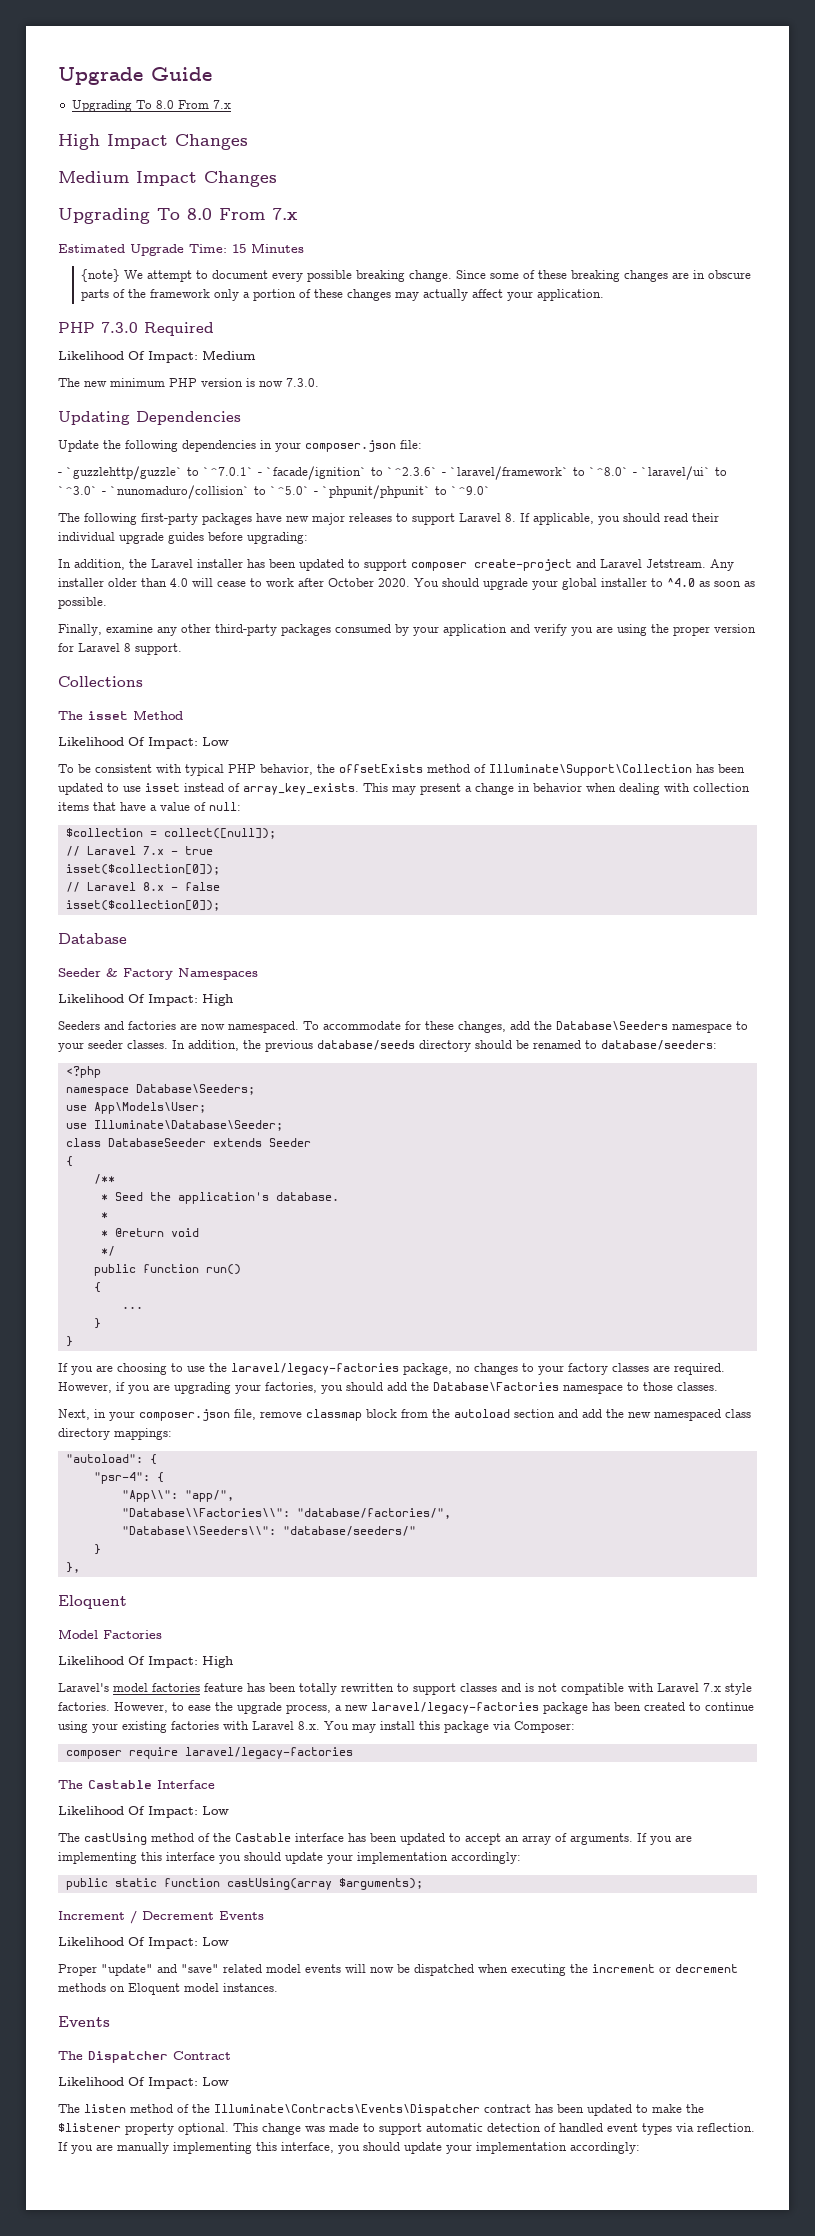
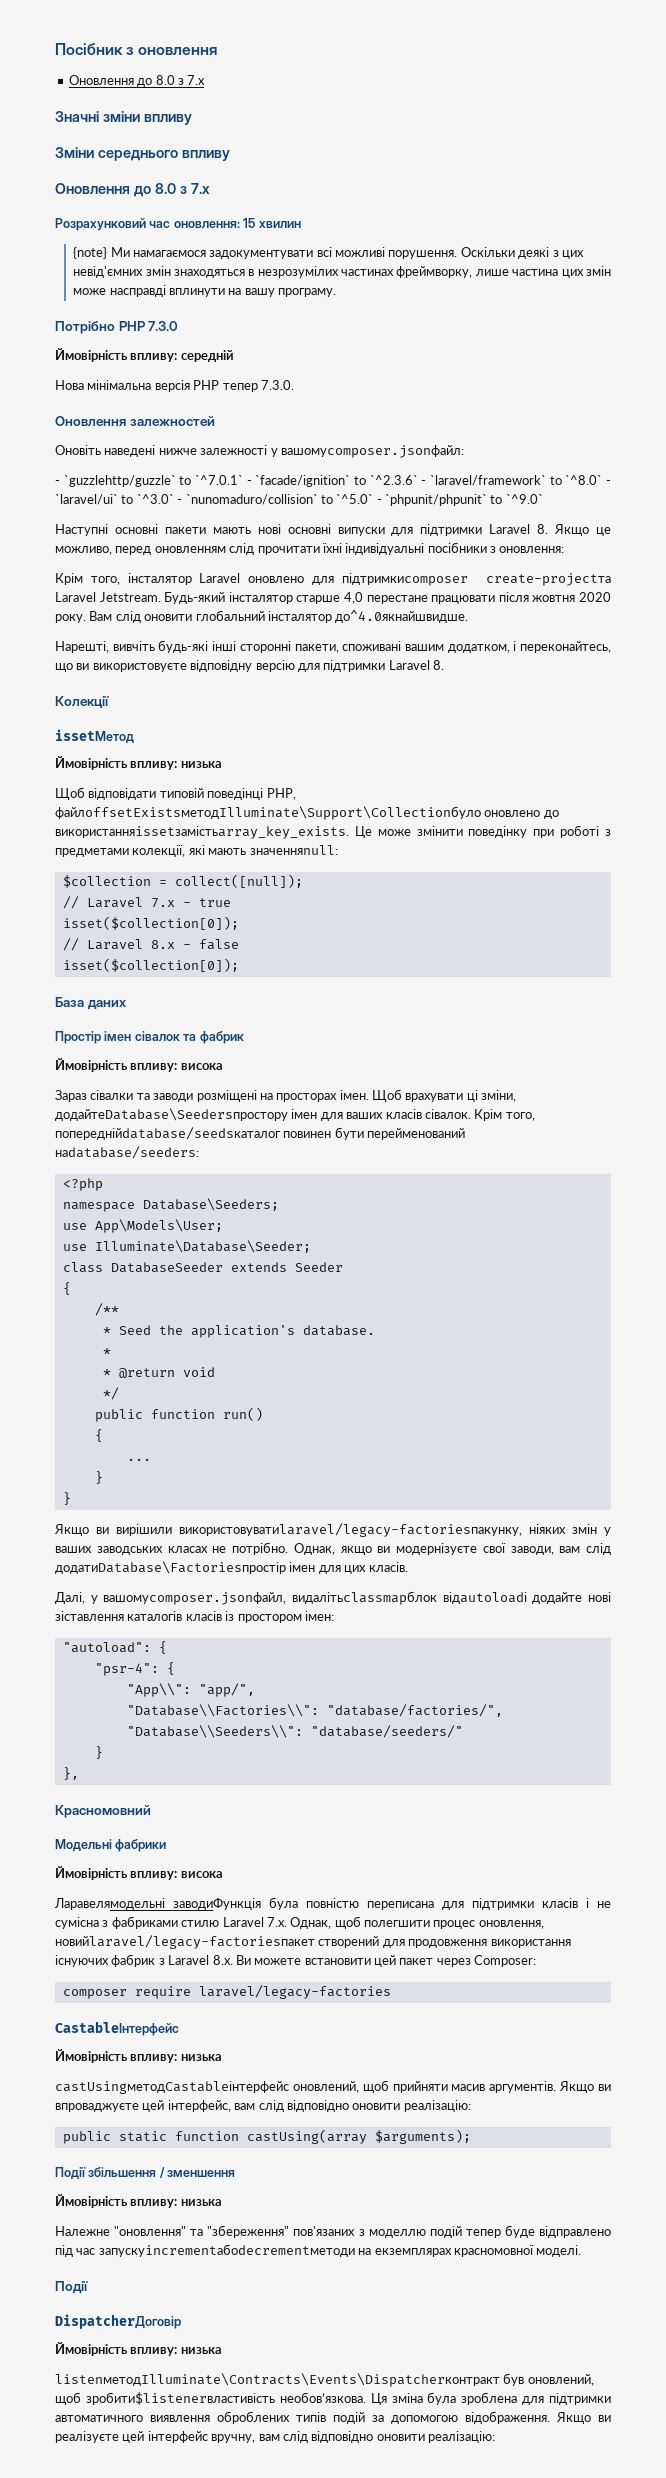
- Upgrade Guide
- Upgrading To 8.0 From 7.x
- High Impact Changes
- Medium Impact Changes
- Upgrading To 8.0 From 7.x
- Estimated Upgrade Time: 15 Minutes
- {note} We attempt to document every possible breaking change. Since some of these breaking changes are in obscure parts of the framework only a portion of these changes may actually affect your application.
- PHP 7.3.0 Required
- Likelihood Of Impact: Medium
- The new minimum PHP version is now 7.3.0.
- Updating Dependencies
- Update the following dependencies in your composer.json file:
+ Посібник з оновлення
+ Оновлення до 8.0 з 7.x
+ Значні зміни впливу
+ Зміни середнього впливу
+ Оновлення до 8.0 з 7.x
+ Розрахунковий час оновлення: 15 хвилин
+ {note} Ми намагаємося задокументувати всі можливі порушення. Оскільки деякі з цих невід'ємних змін знаходяться в незрозумілих частинах фреймворку, лише частина цих змін може насправді вплинути на вашу програму.
+ Потрібно PHP 7.3.0
+ Ймовірність впливу: середній
+ Нова мінімальна версія PHP тепер 7.3.0.
+ Оновлення залежностей
+ Оновіть наведені нижче залежності у вашомуcomposer.jsonфайл:
- The following first-party packages have new major releases to support Laravel 8. If applicable, you should read their individual upgrade guides before upgrading:
- In addition, the Laravel installer has been updated to support composer create-project and Laravel Jetstream. Any installer older than 4.0 will cease to work after October 2020. You should upgrade your global installer to ^4.0 as soon as possible.
- Finally, examine any other third-party packages consumed by your application and verify you are using the proper version for Laravel 8 support.
- Collections
- The isset Method
- Likelihood Of Impact: Low
- To be consistent with typical PHP behavior, the offsetExists method of Illuminate\Support\Collection has been updated to use isset instead of array_key_exists. This may present a change in behavior when dealing with collection items that have a value of null:
+ Наступні основні пакети мають нові основні випуски для підтримки Laravel 8. Якщо це можливо, перед оновленням слід прочитати їхні індивідуальні посібники з оновлення:
+ Крім того, інсталятор Laravel оновлено для підтримкиcomposer create-projectта Laravel Jetstream. Будь-який інсталятор старше 4,0 перестане працювати після жовтня 2020 року. Вам слід оновити глобальний інсталятор до^4.0якнайшвидше.
+ Нарешті, вивчіть будь-які інші сторонні пакети, споживані вашим додатком, і переконайтесь, що ви використовуєте відповідну версію для підтримки Laravel 8.
+ Колекції
+ issetМетод
+ Ймовірність впливу: низька
+ Щоб відповідати типовій поведінці PHP, файлoffsetExistsметодIlluminate\Support\Collectionбуло оновлено до використанняissetзамістьarray_key_exists. Це може змінити поведінку при роботі з предметами колекції, які мають значенняnull:
- Database
- Seeder & Factory Namespaces
- Likelihood Of Impact: High
- Seeders and factories are now namespaced. To accommodate for these changes, add the Database\Seeders namespace to your seeder classes. In addition, the previous database/seeds directory should be renamed to database/seeders:
+ База даних
+ Простір імен сівалок та фабрик
+ Ймовірність впливу: висока
+ Зараз сівалки та заводи розміщені на просторах імен. Щоб врахувати ці зміни, додайтеDatabase\Seedersпростору імен для ваших класів сівалок. Крім того, попереднійdatabase/seedsкаталог повинен бути перейменований наdatabase/seeders:
- If you are choosing to use the laravel/legacy-factories package, no changes to your factory classes are required. However, if you are upgrading your factories, you should add the Database\Factories namespace to those classes.
- Next, in your composer.json file, remove classmap block from the autoload section and add the new namespaced class directory mappings:
+ Якщо ви вирішили використовуватиlaravel/legacy-factoriesпакунку, ніяких змін у ваших заводських класах не потрібно. Однак, якщо ви модернізуєте свої заводи, вам слід додатиDatabase\Factoriesпростір імен для цих класів.
+ Далі, у вашомуcomposer.jsonфайл, видалітьclassmapблок відautoloadі додайте нові зіставлення каталогів класів із простором імен:
  },
- Eloquent
- Model Factories
- Likelihood Of Impact: High
- Laravel's model factories feature has been totally rewritten to support classes and is not compatible with Laravel 7.x style factories. However, to ease the upgrade process, a new laravel/legacy-factories package has been created to continue using your existing factories with Laravel 8.x. You may install this package via Composer:
+ Красномовний
+ Модельні фабрики
+ Ймовірність впливу: висока
+ Ларавелямодельні заводиФункція була повністю переписана для підтримки класів і не сумісна з фабриками стилю Laravel 7.x. Однак, щоб полегшити процес оновлення, новийlaravel/legacy-factoriesпакет створений для продовження використання існуючих фабрик з Laravel 8.x. Ви можете встановити цей пакет через Composer:
  composer require laravel/legacy-factories
- The Castable Interface
- Likelihood Of Impact: Low
- The castUsing method of the Castable interface has been updated to accept an array of arguments. If you are implementing this interface you should update your implementation accordingly:
+ CastableІнтерфейс
+ Ймовірність впливу: низька
+ castUsingметодCastableінтерфейс оновлений, щоб прийняти масив аргументів. Якщо ви впроваджуєте цей інтерфейс, вам слід відповідно оновити реалізацію:
- Increment / Decrement Events
- Likelihood Of Impact: Low
- Proper "update" and "save" related model events will now be dispatched when executing the increment or decrement methods on Eloquent model instances.
- Events
- The Dispatcher Contract
- Likelihood Of Impact: Low
- The listen method of the Illuminate\Contracts\Events\Dispatcher contract has been updated to make the $listener property optional. This change was made to support automatic detection of handled event types via reflection. If you are manually implementing this interface, you should update your implementation accordingly:
+ Події збільшення / зменшення
+ Ймовірність впливу: низька
+ Належне "оновлення" та "збереження" пов'язаних з моделлю подій тепер буде відправлено під час запускуincrementабоdecrementметоди на екземплярах красномовної моделі.
+ Події
+ DispatcherДоговір
+ Ймовірність впливу: низька
+ listenметодIlluminate\Contracts\Events\Dispatcherконтракт був оновлений, щоб зробити$listenerвластивість необов’язкова. Ця зміна була зроблена для підтримки автоматичного виявлення оброблених типів подій за допомогою відображення. Якщо ви реалізуєте цей інтерфейс вручну, вам слід відповідно оновити реалізацію:

